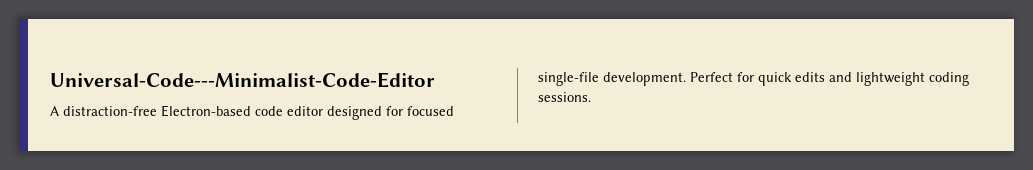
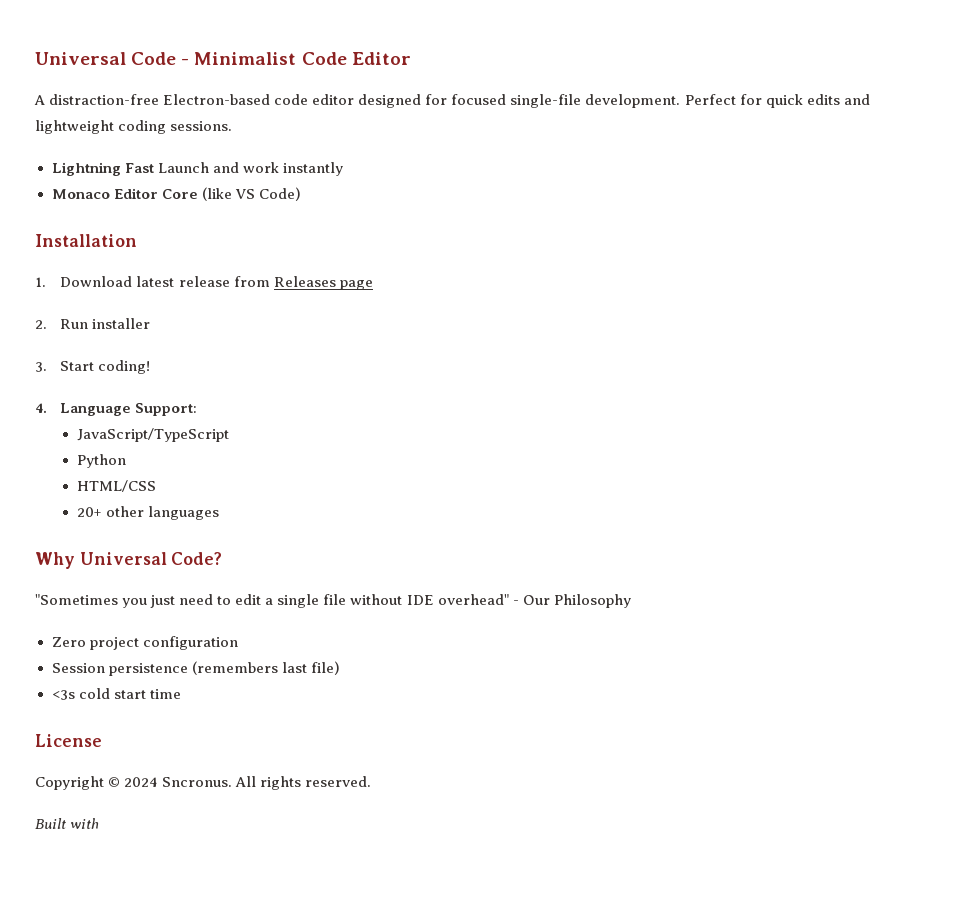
- Universal-Code---Minimalist-Code-Editor
+ Universal Code - Minimalist Code Editor
+ Lightning Fast Launch and work instantly
+ Monaco Editor Core (like VS Code)
+ Installation
+ 1. Download latest release from Releases page
+ 2. Run installer
+ 3. Start coding!
+ 4. Language Support:
+ JavaScript/TypeScript
+ Python
+ HTML/CSS
+ 20+ other languages
+ Why Universal Code?
+ "Sometimes you just need to edit a single file without IDE overhead" - Our Philosophy
+ Zero project configuration
+ Session persistence (remembers last file)
+ <3s cold start time
+ License
+ Copyright © 2024 Sncronus. All rights reserved.
+ Built with

